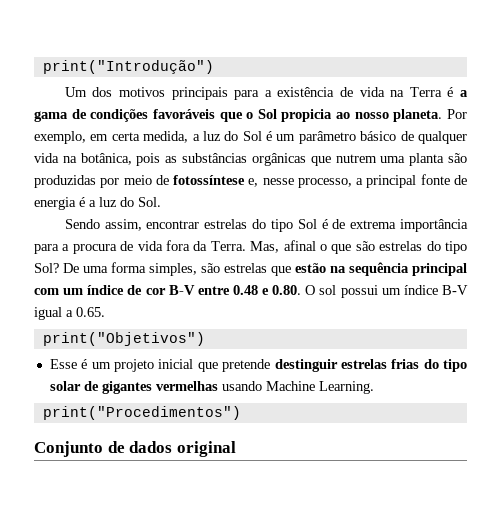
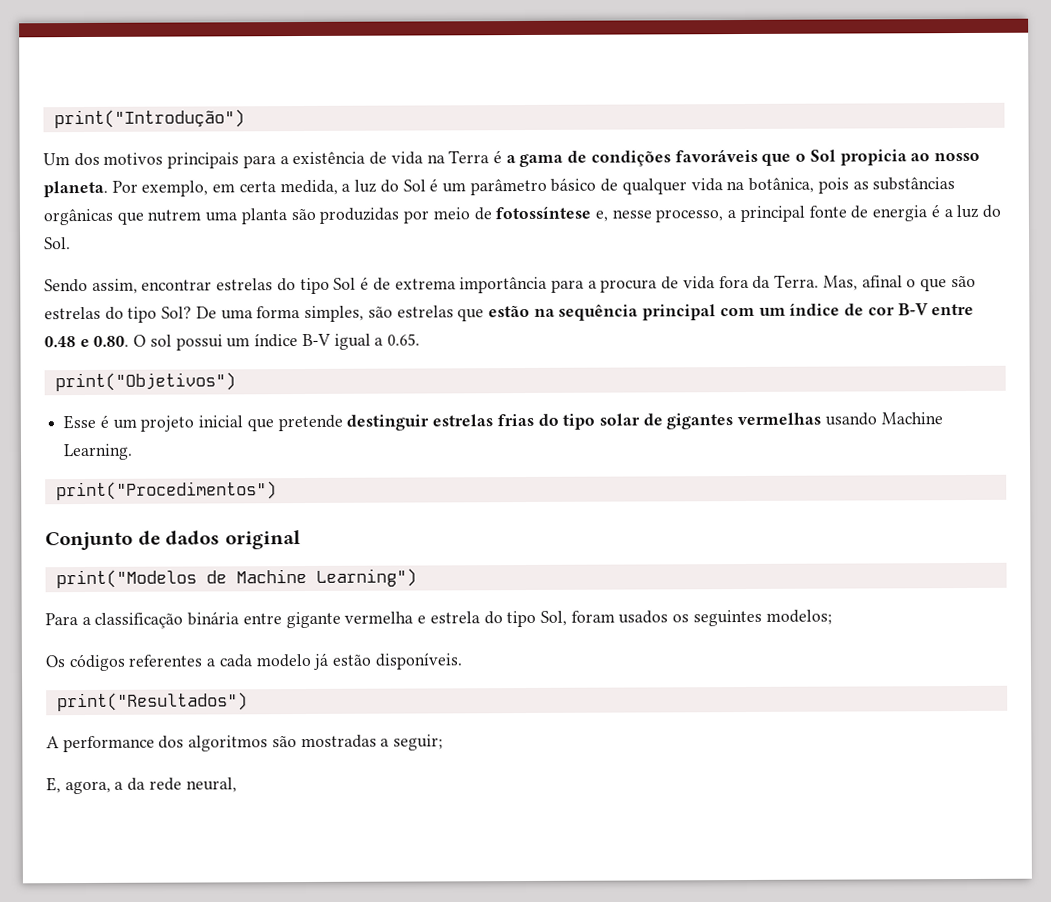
+ print("Modelos de Machine Learning")
+ Para a classificação binária entre gigante vermelha e estrela do tipo Sol, foram usados os seguintes modelos;
+ Os códigos referentes a cada modelo já estão disponíveis.
+ print("Resultados")
+ A performance dos algoritmos são mostradas a seguir;
+ E, agora, a da rede neural,

